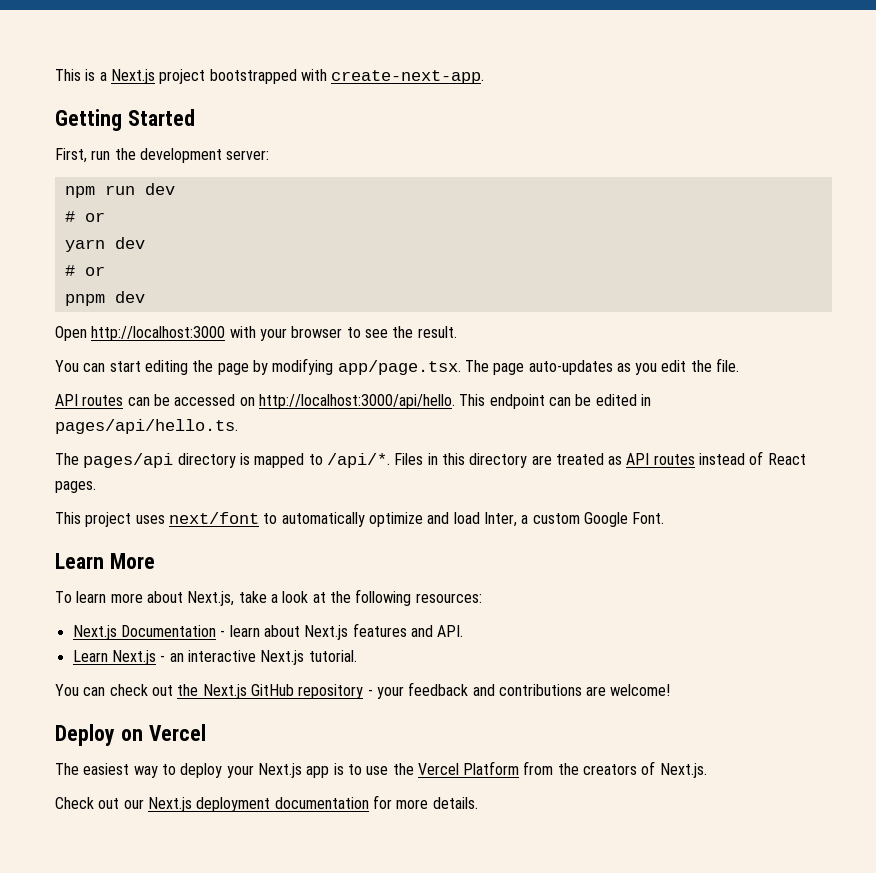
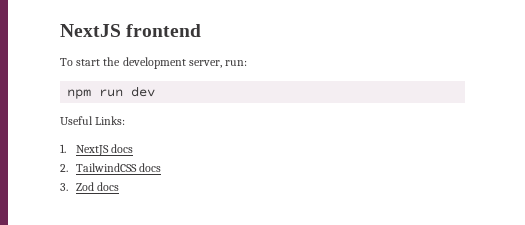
- This is a Next.js project bootstrapped with create-next-app.
- Getting Started
- First, run the development server:
+ NextJS frontend
+ To start the development server, run:
  npm run dev
- # or
- yarn dev
- # or
- pnpm dev
- Open http://localhost:3000 with your browser to see the result.
- You can start editing the page by modifying app/page.tsx. The page auto-updates as you edit the file.
- API routes can be accessed on http://localhost:3000/api/hello. This endpoint can be edited in pages/api/hello.ts.
- The pages/api directory is mapped to /api/*. Files in this directory are treated as API routes instead of React pages.
- This project uses next/font to automatically optimize and load Inter, a custom Google Font.
- Learn More
- To learn more about Next.js, take a look at the following resources:
- Next.js Documentation - learn about Next.js features and API.
- Learn Next.js - an interactive Next.js tutorial.
- You can check out the Next.js GitHub repository - your feedback and contributions are welcome!
- Deploy on Vercel
- The easiest way to deploy your Next.js app is to use the Vercel Platform from the creators of Next.js.
- Check out our Next.js deployment documentation for more details.
+ Useful Links:
+ 1. NextJS docs
+ 2. TailwindCSS docs
+ 3. Zod docs

